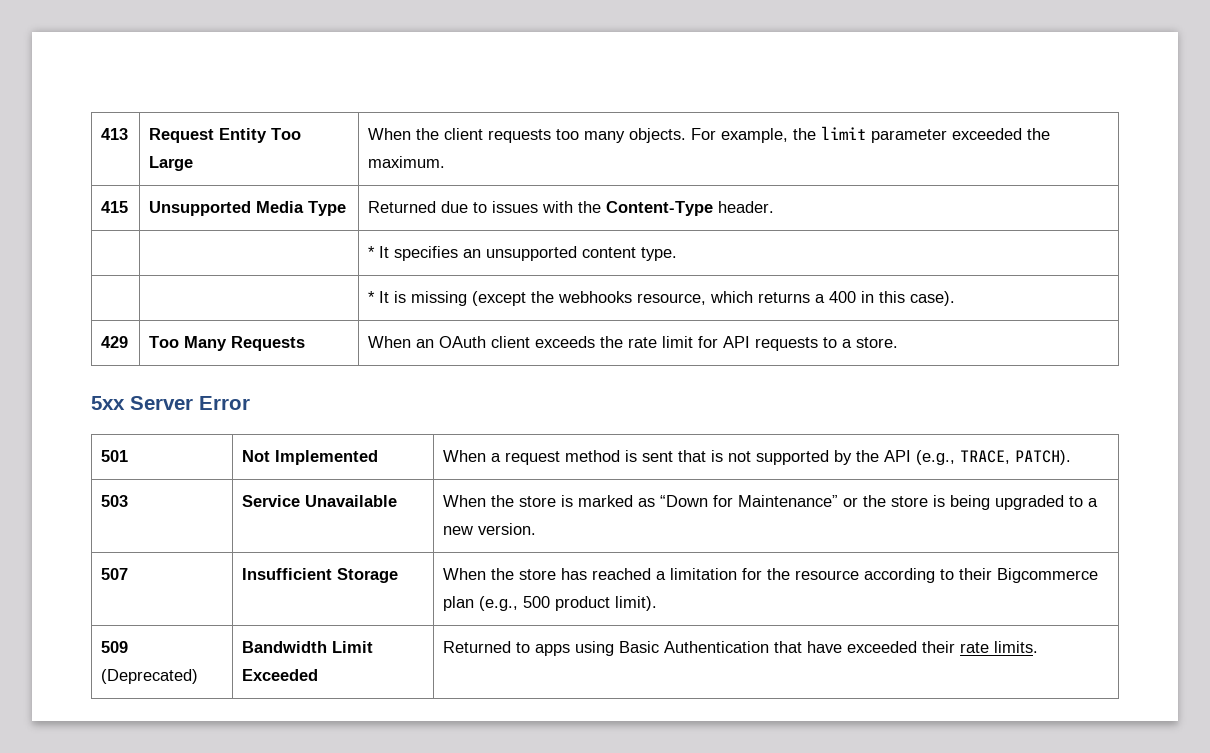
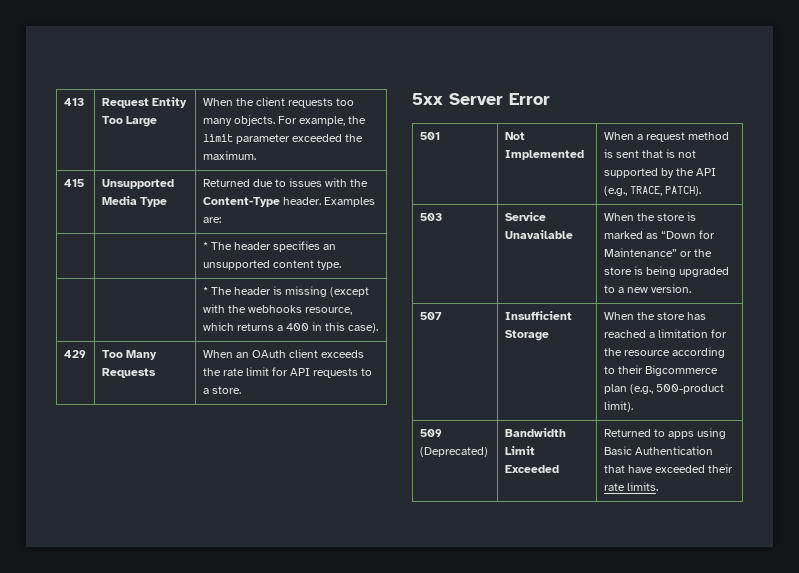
- 415 | Unsupported Media Type | Returned due to issues with the Content-Type header.
- | | * It specifies an unsupported content type.
+ 415 | Unsupported Media Type | Returned due to issues with the Content-Type header. Examples are:
+ | | * The header specifies an unsupported content type.
- | | * It is missing (except the webhooks resource, which returns a 400 in this case).
+ | | * The header is missing (except with the webhooks resource, which returns a 400 in this case).
- 507 | Insufficient Storage | When the store has reached a limitation for the resource according to their Bigcommerce plan (e.g., 500 product limit).
+ 507 | Insufficient Storage | When the store has reached a limitation for the resource according to their Bigcommerce plan (e.g., 500-product limit).

